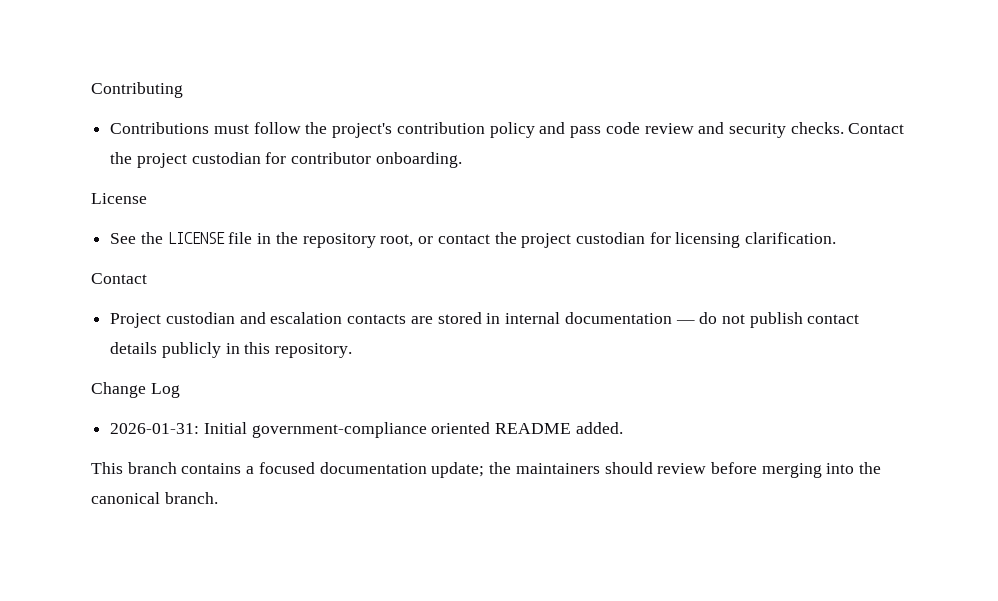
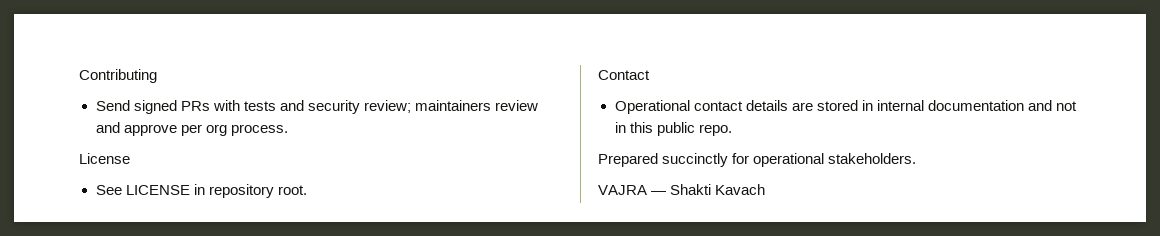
- Contributions must follow the project's contribution policy and pass code review and security checks. Contact the project custodian for contributor onboarding.
+ Send signed PRs with tests and security review; maintainers review and approve per org process.
  License
- See the LICENSE file in the repository root, or contact the project custodian for licensing clarification.
+ See LICENSE in repository root.
  Contact
- Project custodian and escalation contacts are stored in internal documentation — do not publish contact details publicly in this repository.
- Change Log
- 2026-01-31: Initial government-compliance oriented README added.
- This branch contains a focused documentation update; the maintainers should review before merging into the canonical branch.
+ Operational contact details are stored in internal documentation and not in this public repo.
+ Prepared succinctly for operational stakeholders.
+ VAJRA — Shakti Kavach

